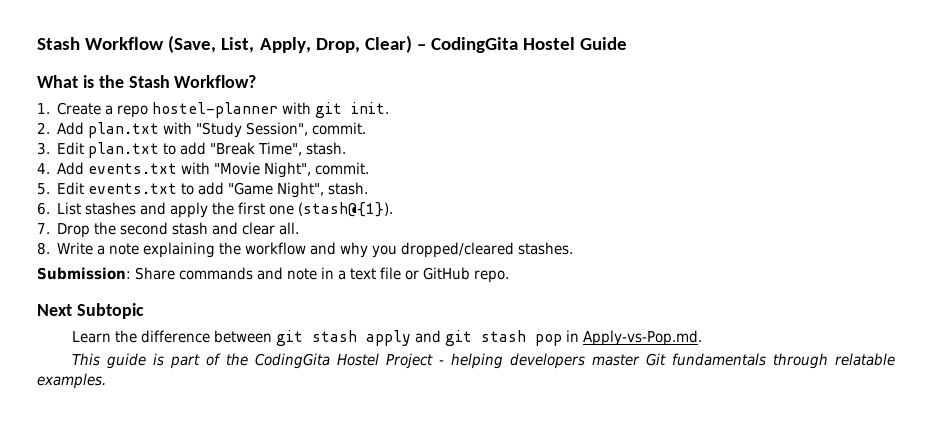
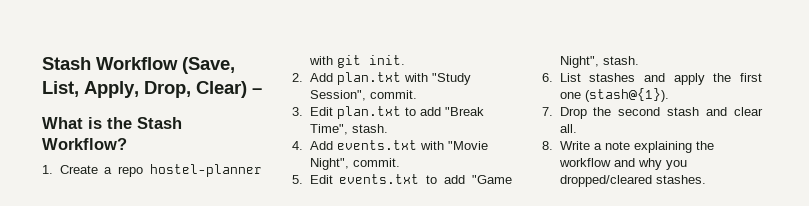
- Stash Workflow (Save, List, Apply, Drop, Clear) – CodingGita Hostel Guide
+ Stash Workflow (Save, List, Apply, Drop, Clear) –
- Submission: Share commands and note in a text file or GitHub repo.
- Next Subtopic
- Learn the difference between git stash apply and git stash pop in Apply-vs-Pop.md.
- This guide is part of the CodingGita Hostel Project - helping developers master Git fundamentals through relatable examples.

